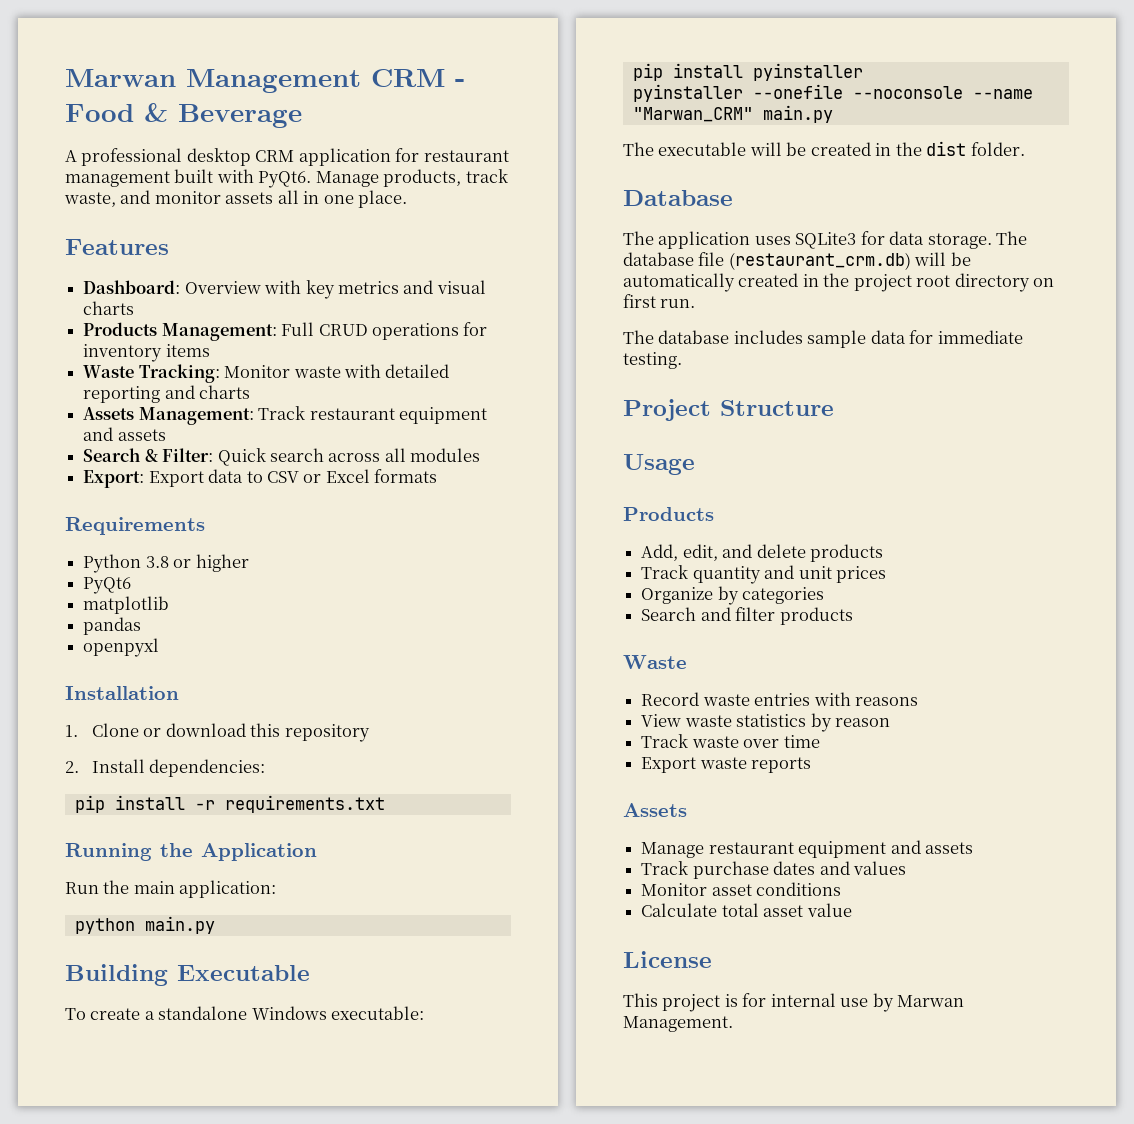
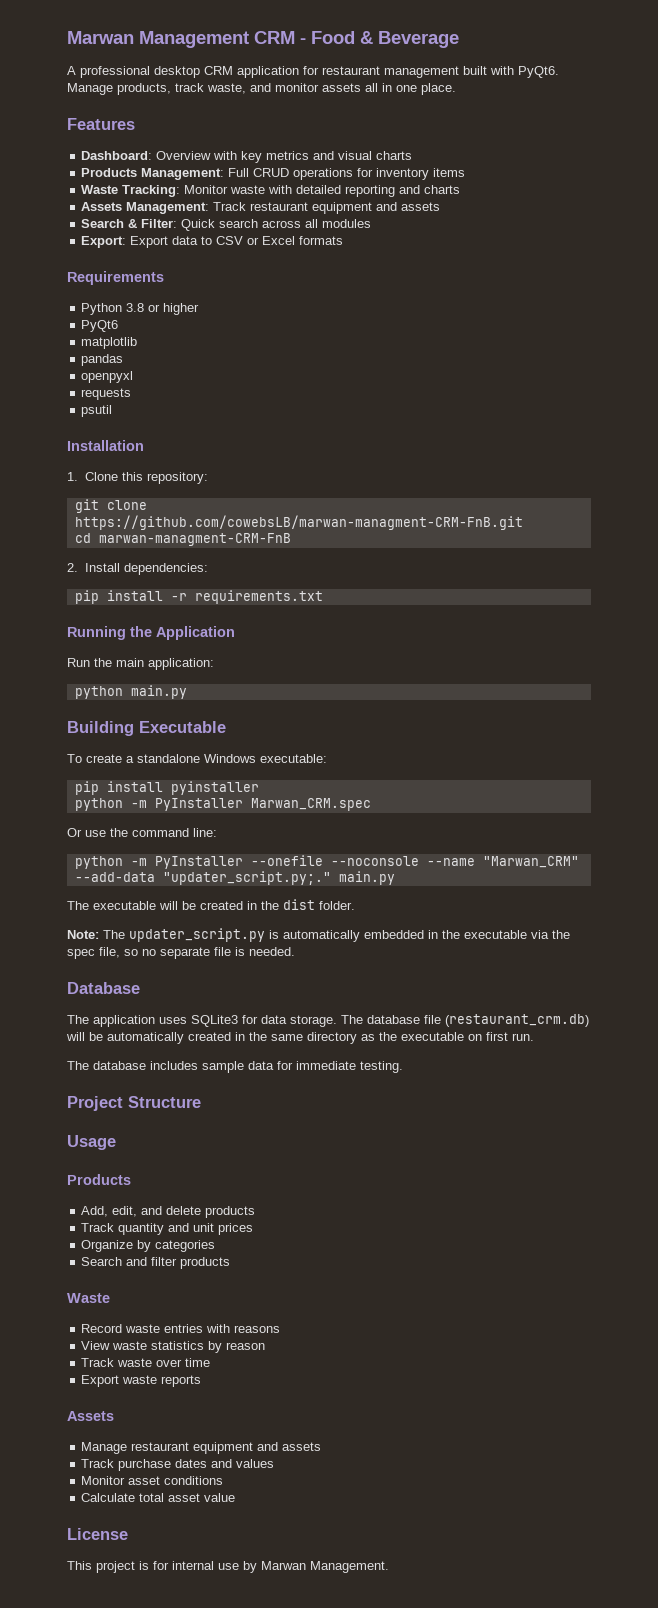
+ requests
+ psutil
- 1. Clone or download this repository
+ 1. Clone this repository:
+ git clone https://github.com/cowebsLB/marwan-managment-CRM-FnB.git
+ cd marwan-managment-CRM-FnB
- pyinstaller --onefile --noconsole --name "Marwan_CRM" main.py
+ python -m PyInstaller Marwan_CRM.spec
+ Or use the command line:
+ python -m PyInstaller --onefile --noconsole --name "Marwan_CRM" --add-data "updater_script.py;." main.py
+ Note: The updater_script.py is automatically embedded in the executable via the spec file, so no separate file is needed.
- The database file (restaurant_crm.db) will be automatically created in the project root directory on first run.
+ The database file (restaurant_crm.db) will be automatically created in the same directory as the executable on first run.

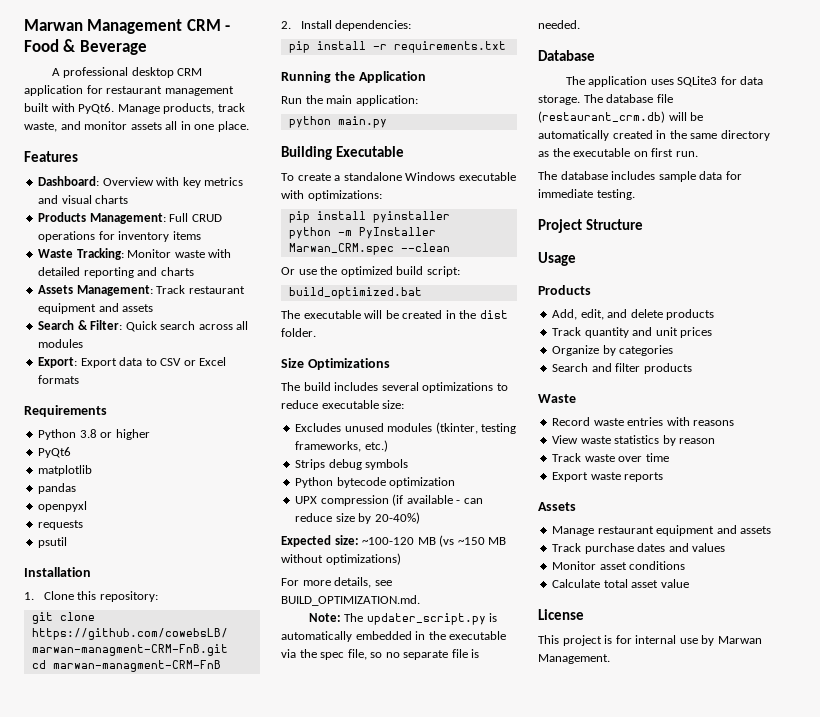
- To create a standalone Windows executable:
+ To create a standalone Windows executable with optimizations:
- python -m PyInstaller Marwan_CRM.spec
+ python -m PyInstaller Marwan_CRM.spec --clean
- Or use the command line:
- python -m PyInstaller --onefile --noconsole --name "Marwan_CRM" --add-data "updater_script.py;." main.py
+ Or use the optimized build script:
+ build_optimized.bat
+ Size Optimizations
+ The build includes several optimizations to reduce executable size:
+ Excludes unused modules (tkinter, testing frameworks, etc.)
+ Strips debug symbols
+ Python bytecode optimization
+ UPX compression (if available - can reduce size by 20-40%)
+ Expected size: ~100-120 MB (vs ~150 MB without optimizations)
+ For more details, see BUILD_OPTIMIZATION.md.

